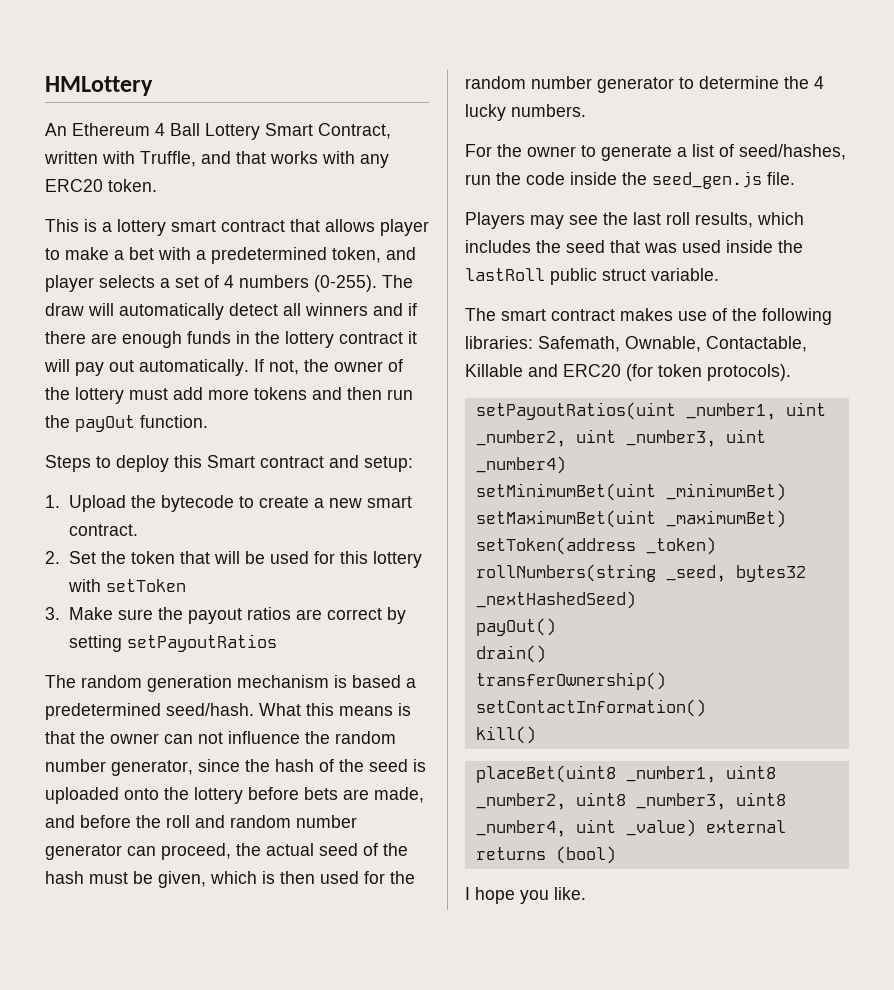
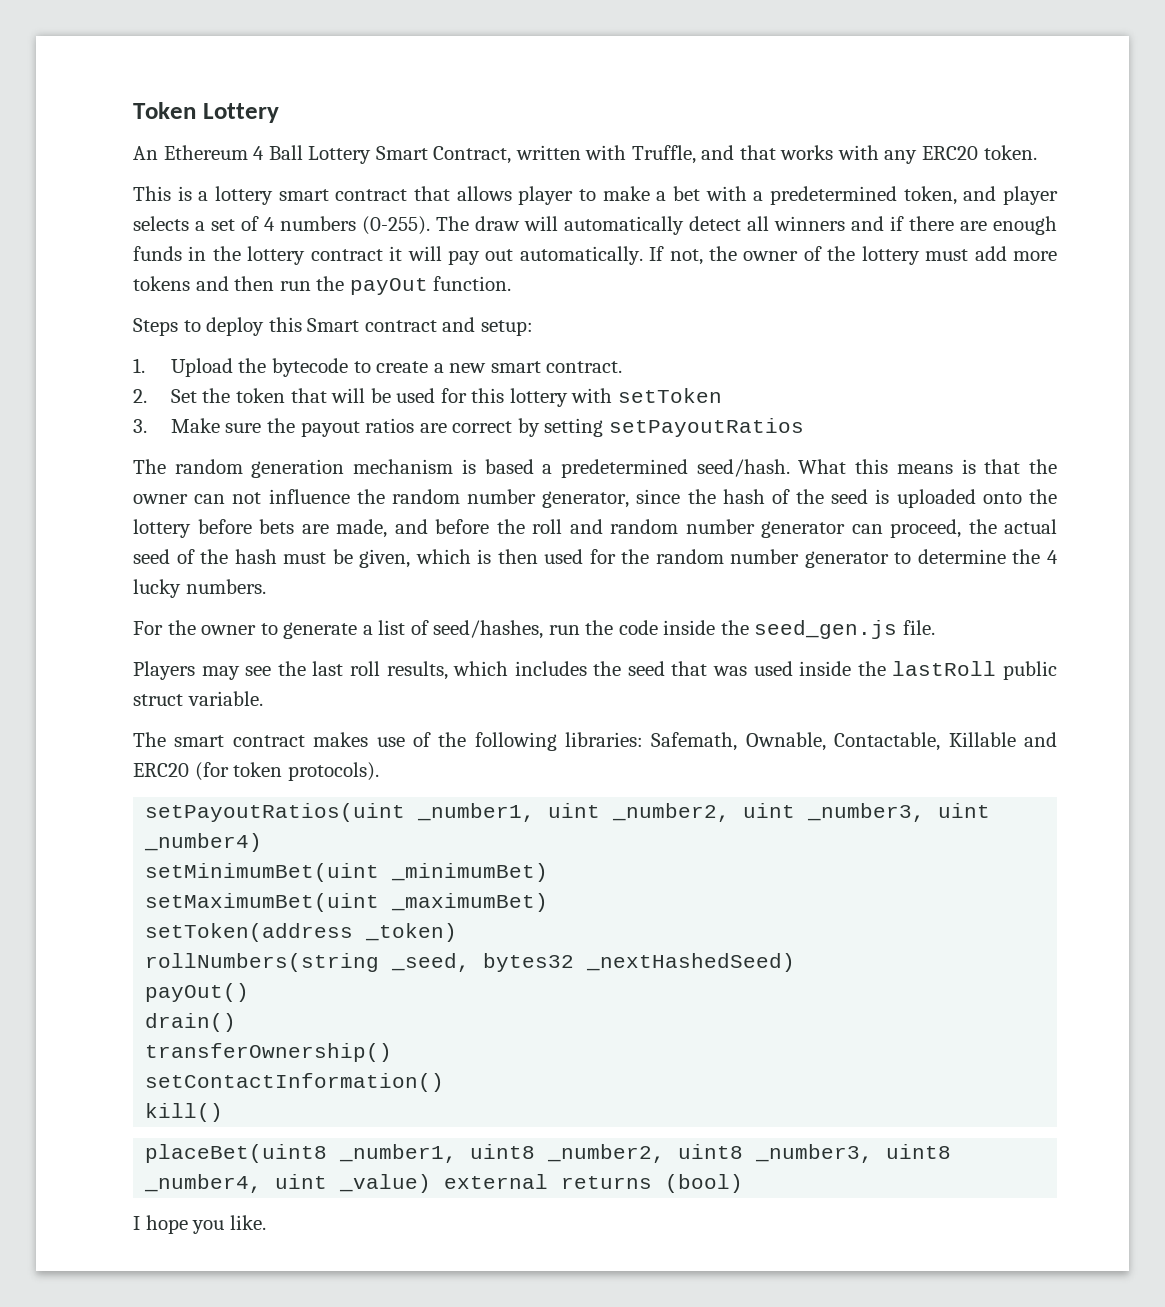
- HMLottery
+ Token Lottery

